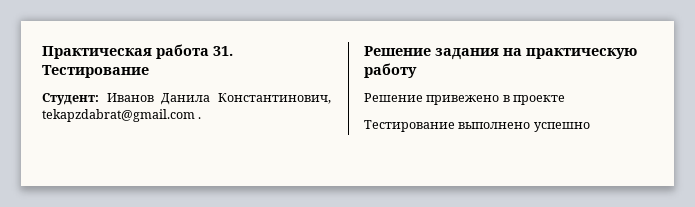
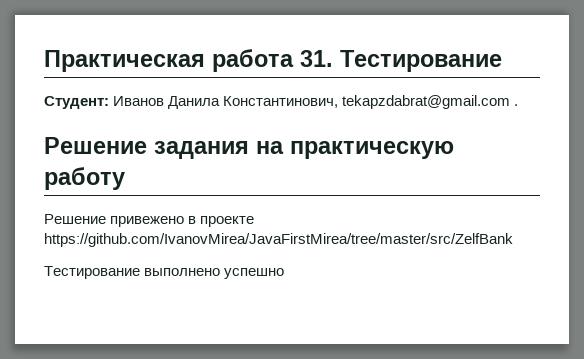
- Решение привежено в проекте
+ Решение привежено в проекте https://github.com/IvanovMirea/JavaFirstMirea/tree/master/src/ZelfBank

